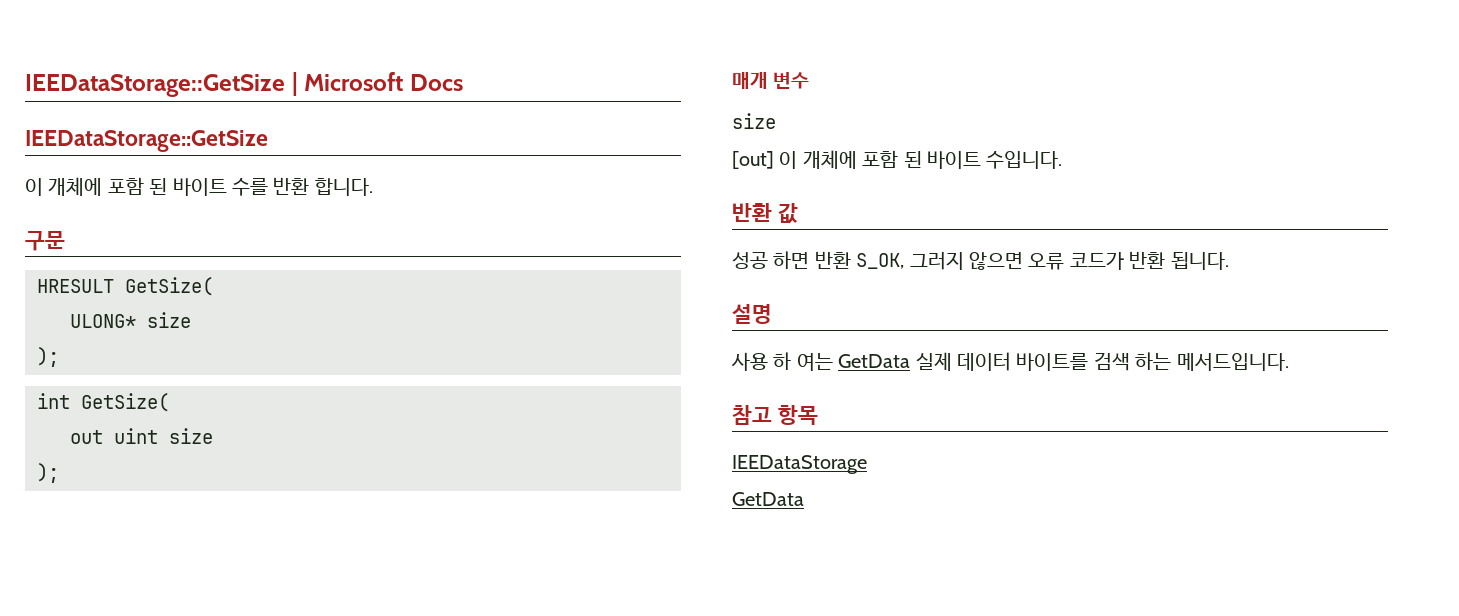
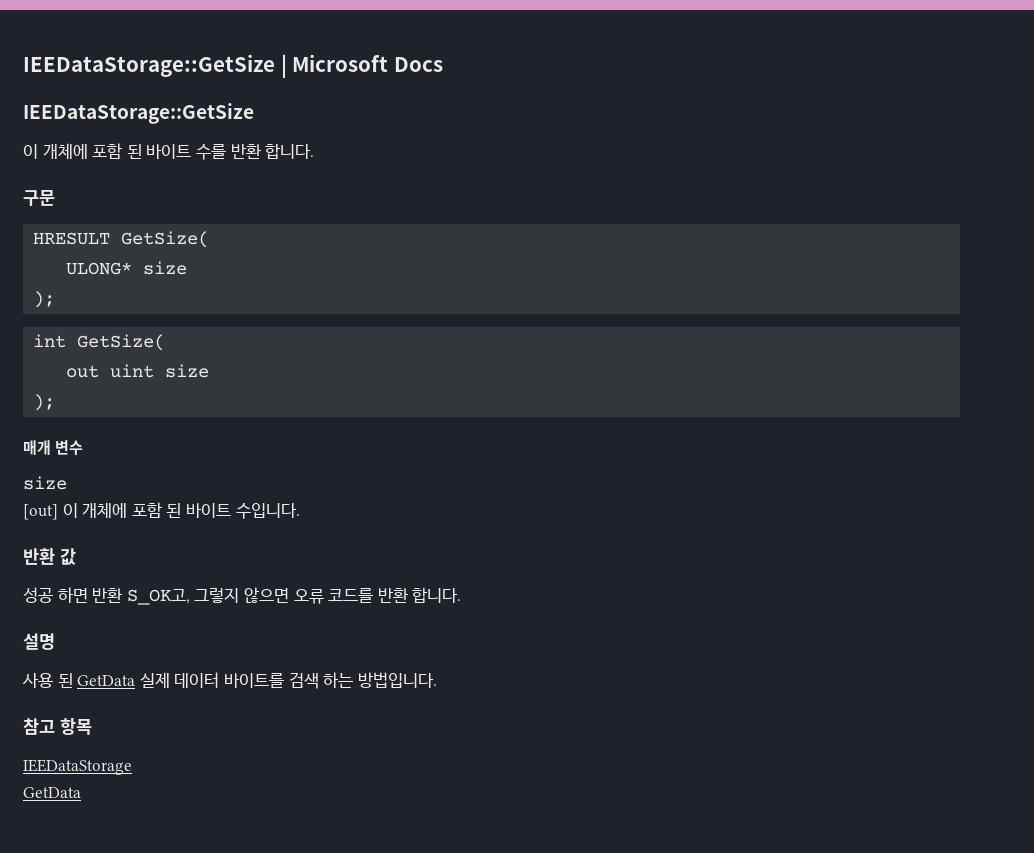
- 성공 하면 반환 S_OK, 그러지 않으면 오류 코드가 반환 됩니다.
+ 성공 하면 반환 S_OK고, 그렇지 않으면 오류 코드를 반환 합니다.
- 사용 하 여는 GetData 실제 데이터 바이트를 검색 하는 메서드입니다.
+ 사용 된 GetData 실제 데이터 바이트를 검색 하는 방법입니다.

